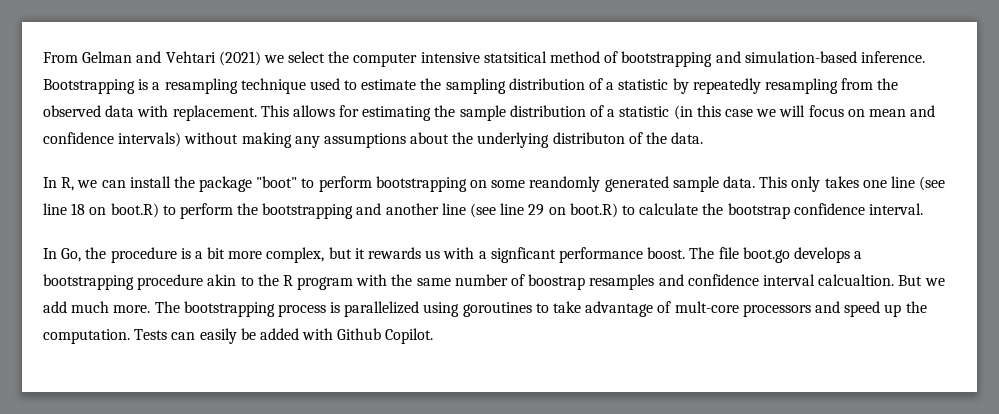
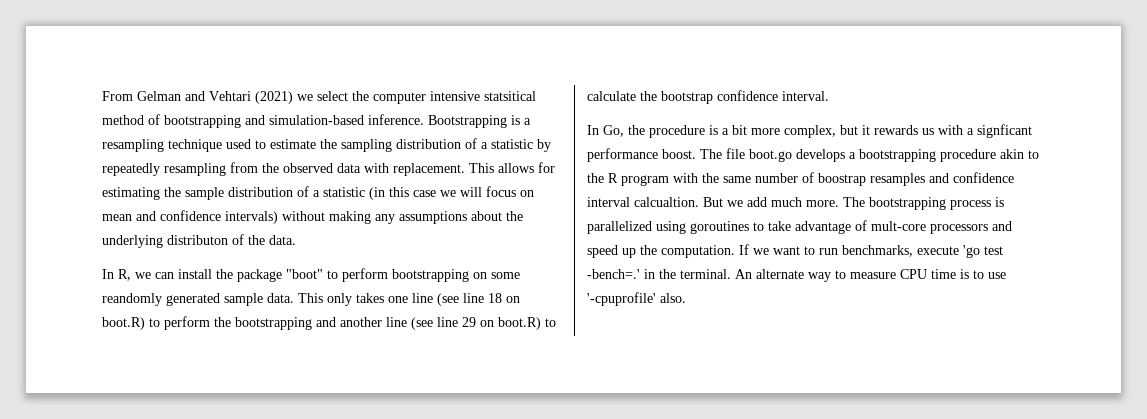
- Tests can easily be added with Github Copilot.
+ If we want to run benchmarks, execute 'go test -bench=.' in the terminal. An alternate way to measure CPU time is to use '-cpuprofile' also.

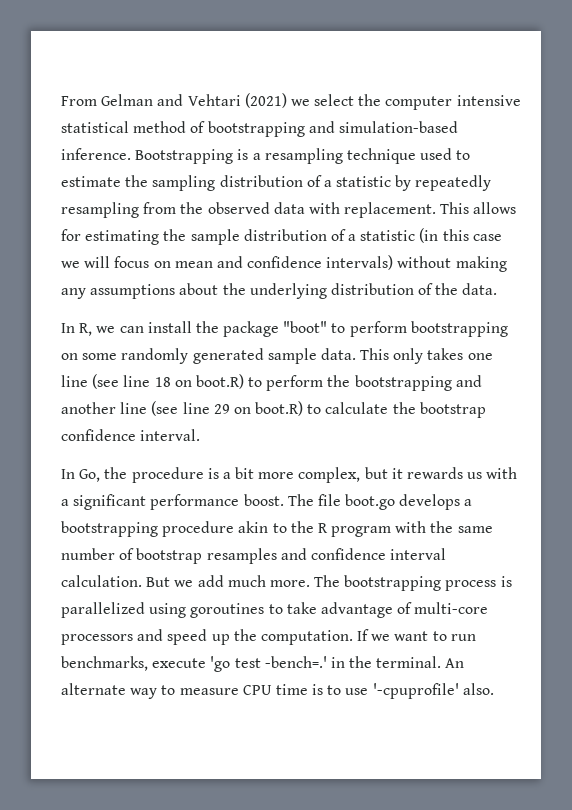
- From Gelman and Vehtari (2021) we select the computer intensive statsitical method of bootstrapping and simulation-based inference.
+ From Gelman and Vehtari (2021) we select the computer intensive statistical method of bootstrapping and simulation-based inference.
- This allows for estimating the sample distribution of a statistic (in this case we will focus on mean and confidence intervals) without making any assumptions about the underlying distributon of the data.
+ This allows for estimating the sample distribution of a statistic (in this case we will focus on mean and confidence intervals) without making any assumptions about the underlying distribution of the data.
- In R, we can install the package "boot" to perform bootstrapping on some reandomly generated sample data.
+ In R, we can install the package "boot" to perform bootstrapping on some randomly generated sample data.
- In Go, the procedure is a bit more complex, but it rewards us with a signficant performance boost.
+ In Go, the procedure is a bit more complex, but it rewards us with a significant performance boost.
- The file boot.go develops a bootstrapping procedure akin to the R program with the same number of boostrap resamples and confidence interval calcualtion.
+ The file boot.go develops a bootstrapping procedure akin to the R program with the same number of bootstrap resamples and confidence interval calculation.
- The bootstrapping process is parallelized using goroutines to take advantage of mult-core processors and speed up the computation.
+ The bootstrapping process is parallelized using goroutines to take advantage of multi-core processors and speed up the computation.

